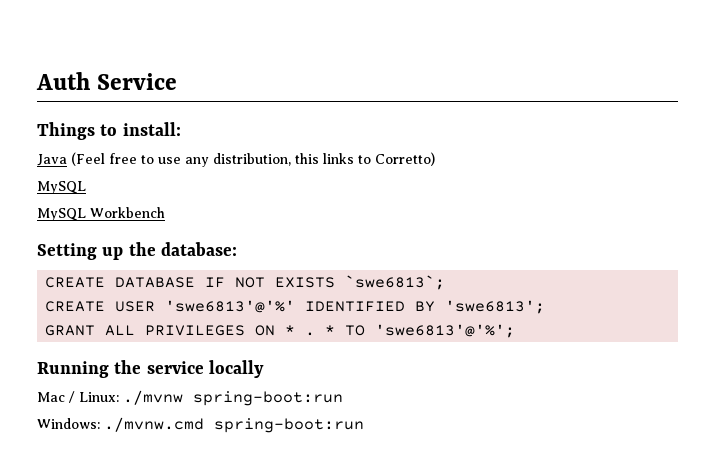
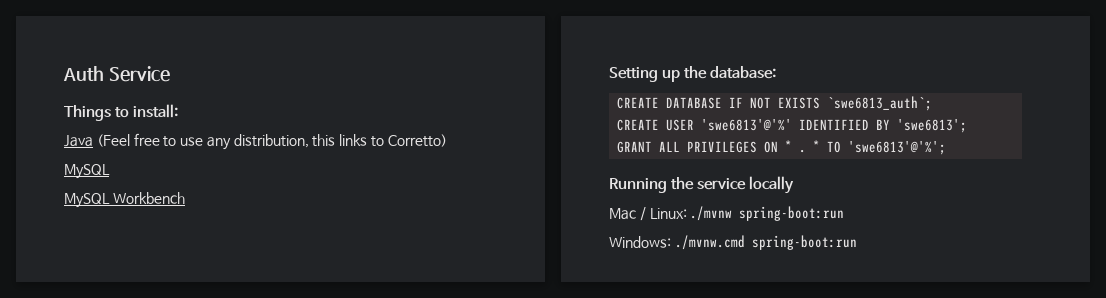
- CREATE DATABASE IF NOT EXISTS `swe6813`;
+ CREATE DATABASE IF NOT EXISTS `swe6813_auth`;

